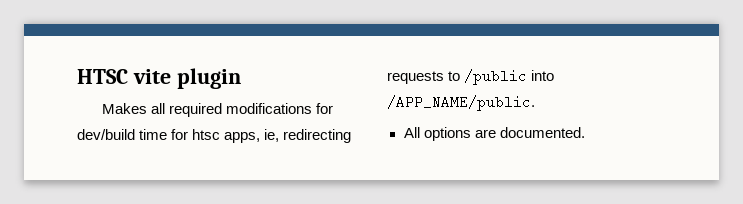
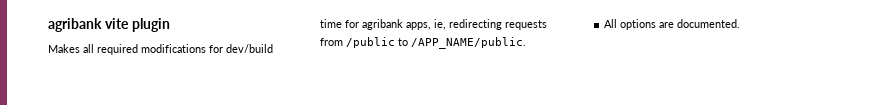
- HTSC vite plugin
+ agribank vite plugin
- Makes all required modifications for dev/build time for htsc apps, ie, redirecting requests to /public into /APP_NAME/public.
+ Makes all required modifications for dev/build time for agribank apps, ie, redirecting requests from /public to /APP_NAME/public.

